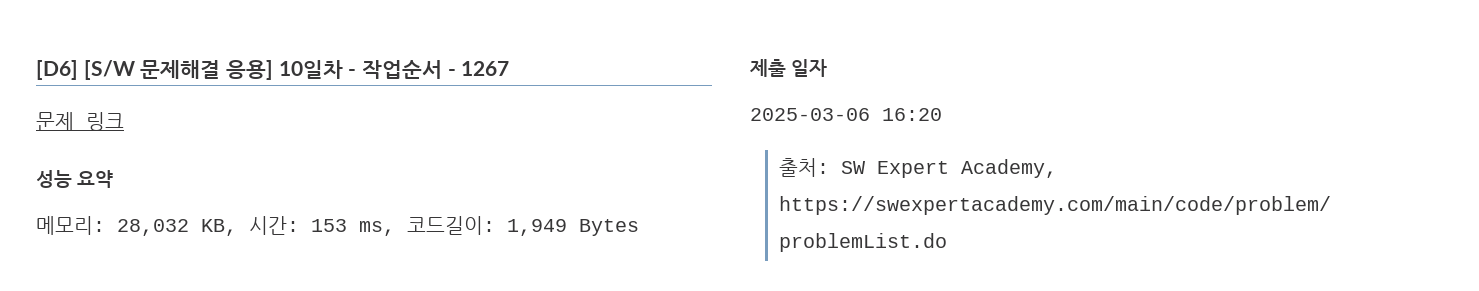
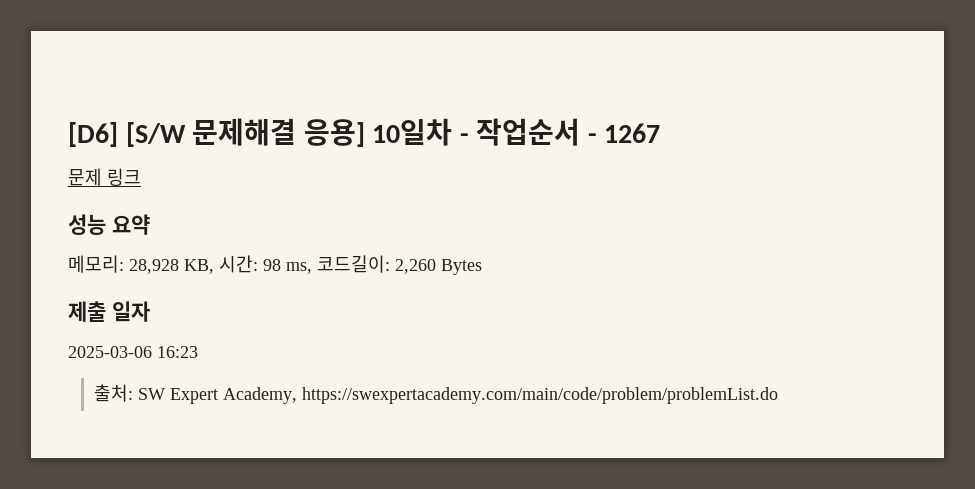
- 메모리: 28,032 KB, 시간: 153 ms, 코드길이: 1,949 Bytes
+ 메모리: 28,928 KB, 시간: 98 ms, 코드길이: 2,260 Bytes
- 2025-03-06 16:20
+ 2025-03-06 16:23

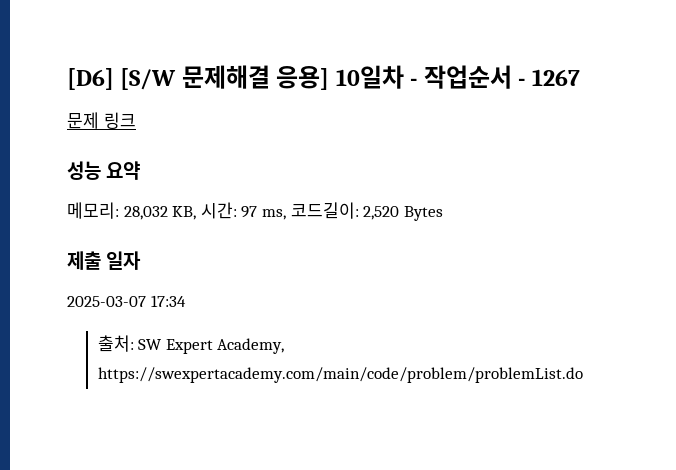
- 메모리: 28,928 KB, 시간: 98 ms, 코드길이: 2,260 Bytes
+ 메모리: 28,032 KB, 시간: 97 ms, 코드길이: 2,520 Bytes
- 2025-03-06 16:23
+ 2025-03-07 17:34

